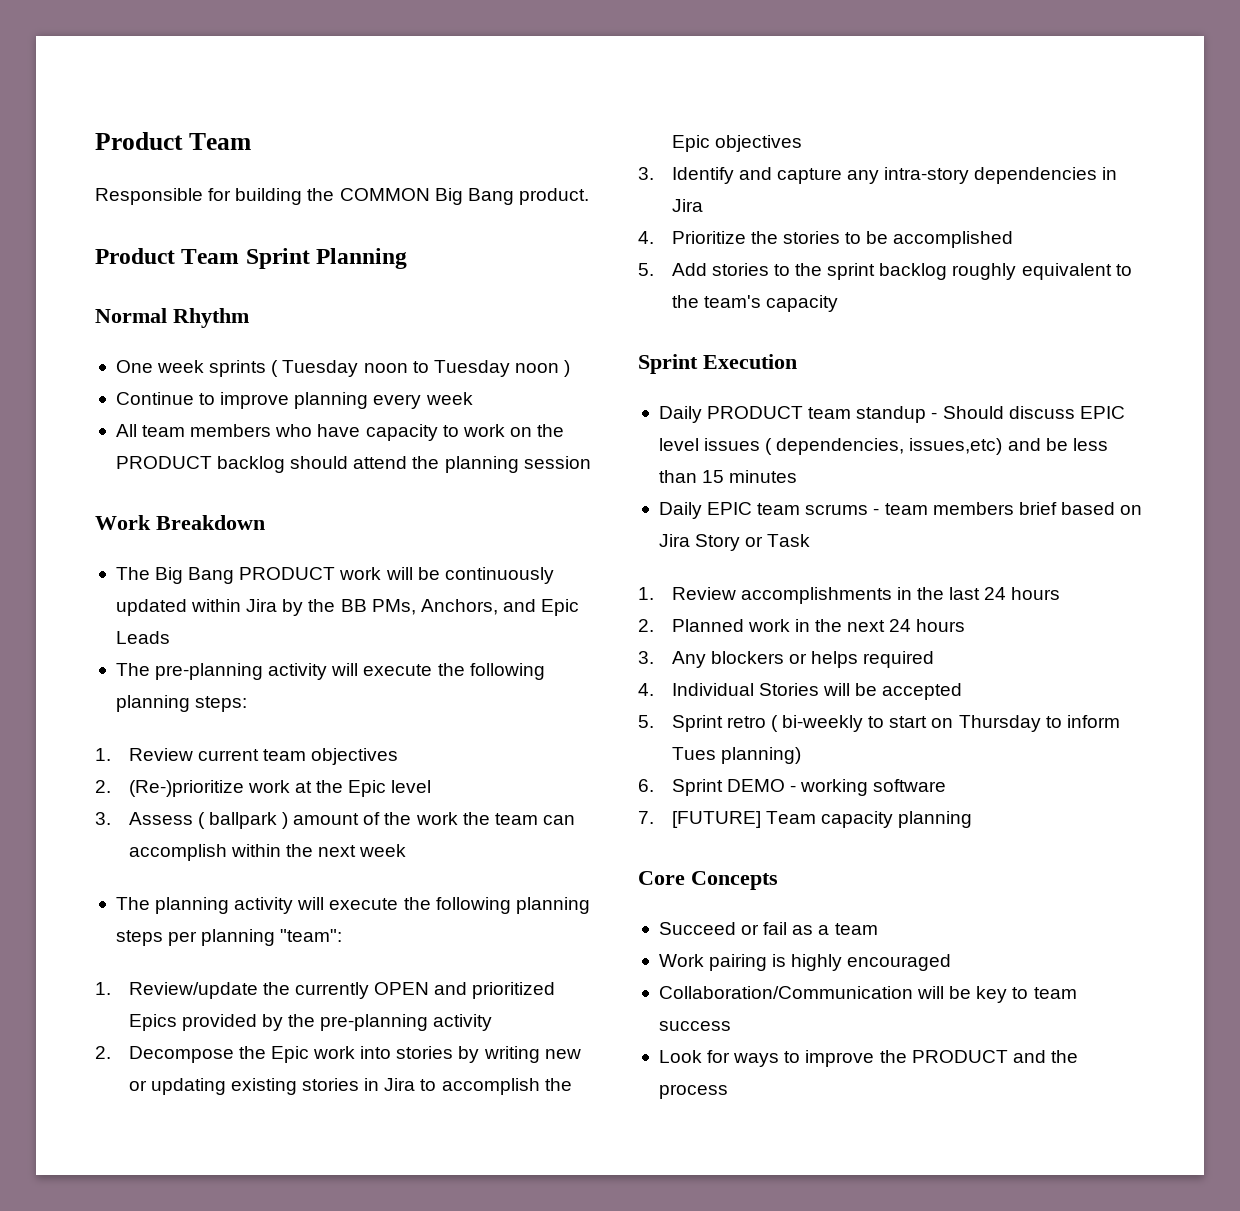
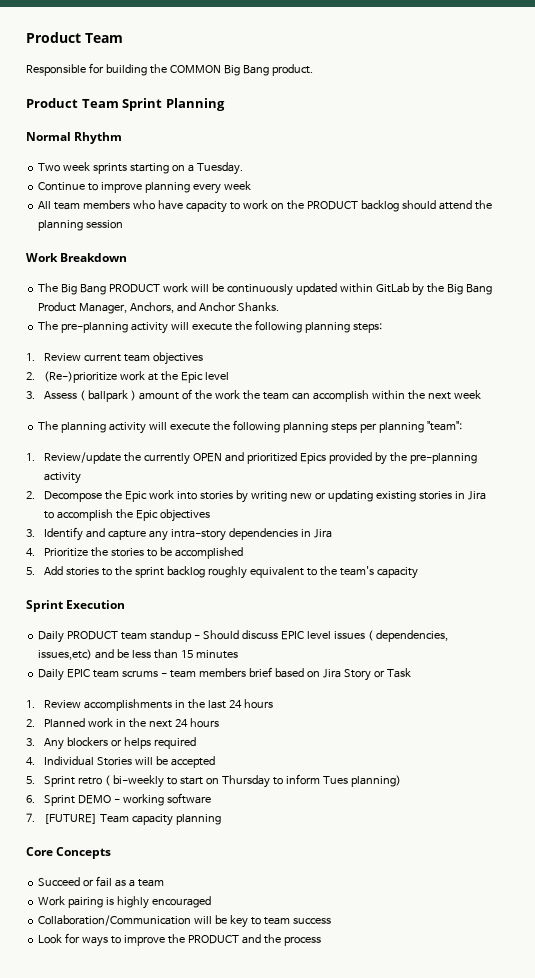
- One week sprints ( Tuesday noon to Tuesday noon )
+ Two week sprints starting on a Tuesday.
- The Big Bang PRODUCT work will be continuously updated within Jira by the BB PMs, Anchors, and Epic Leads
+ The Big Bang PRODUCT work will be continuously updated within GitLab by the Big Bang Product Manager, Anchors, and Anchor Shanks.

